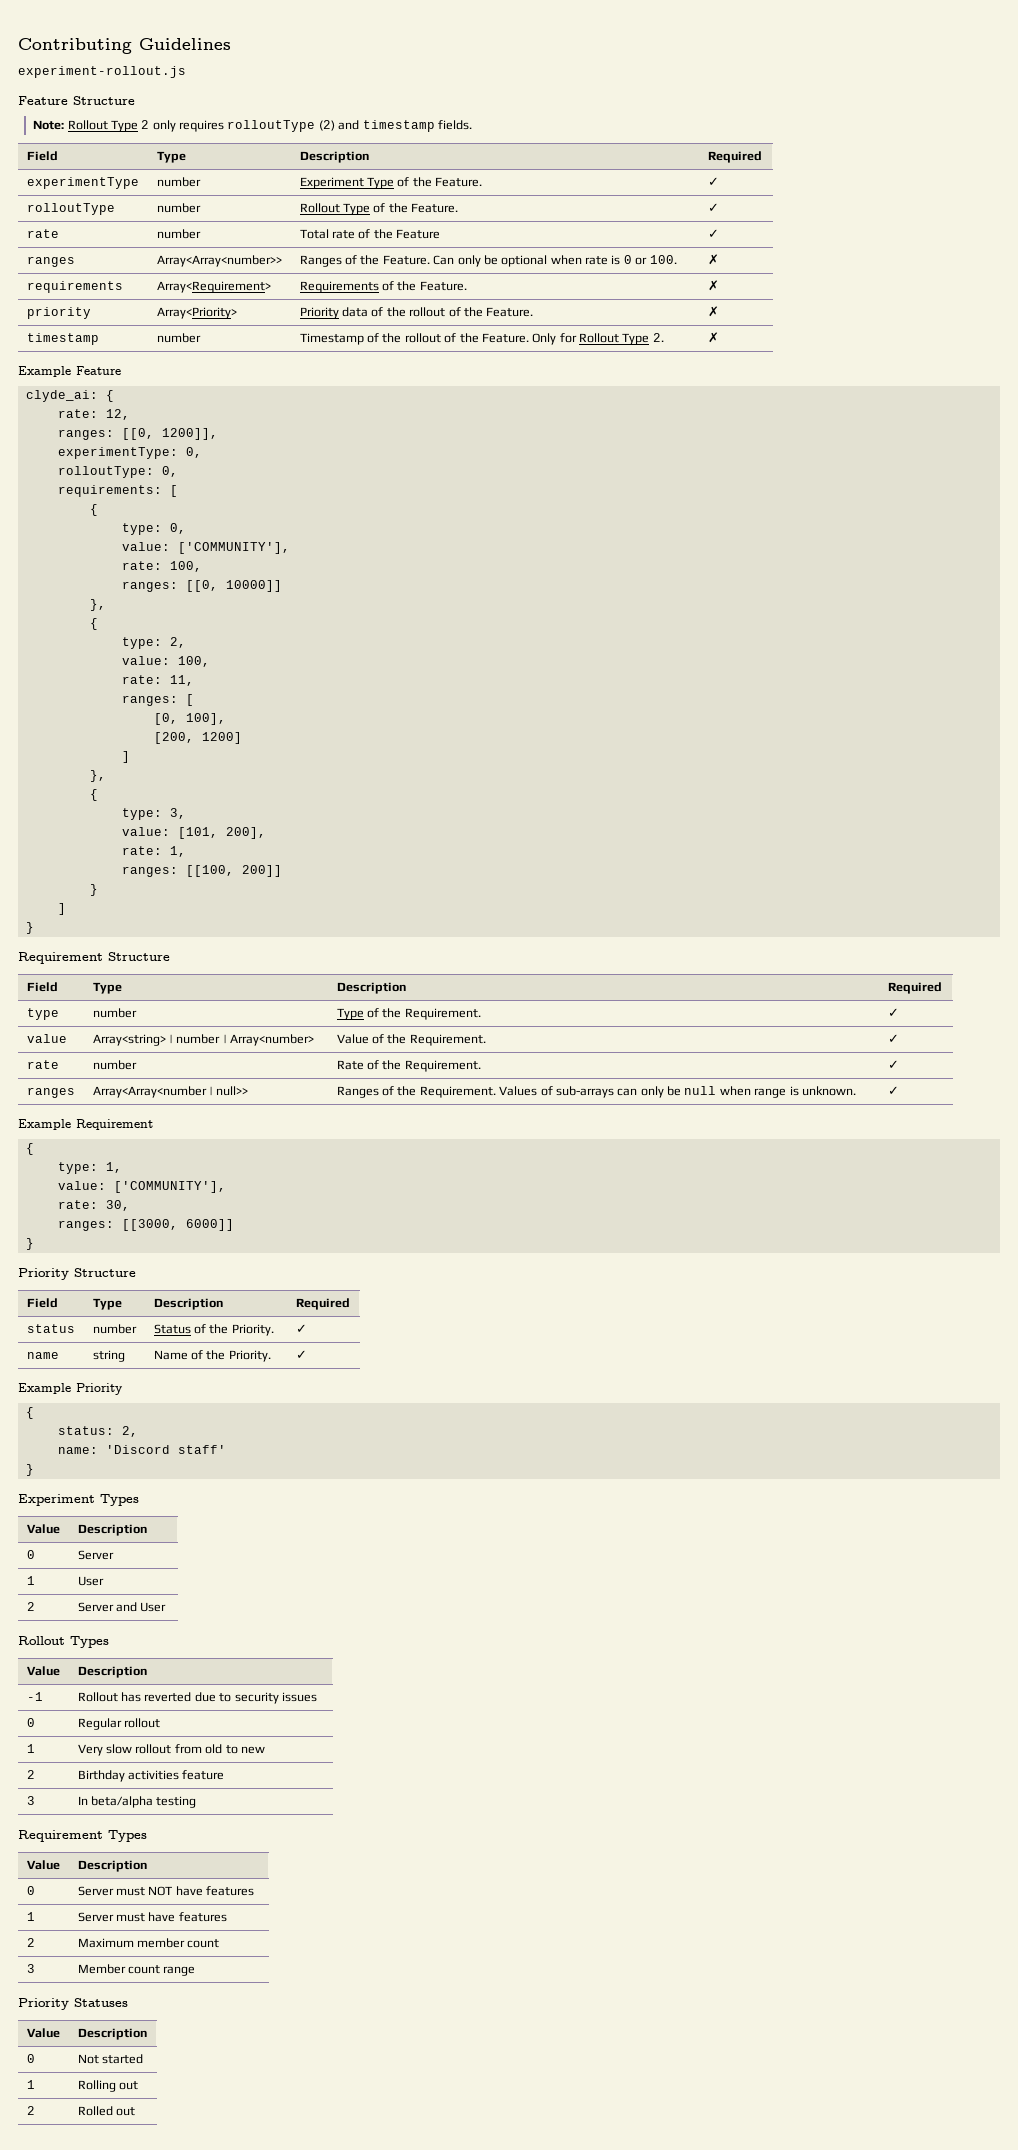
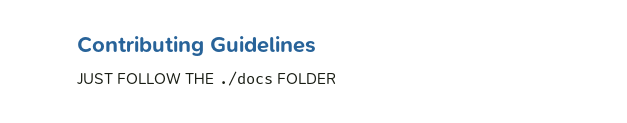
- experiment-rollout.js
- Feature Structure
- Note: Rollout Type 2 only requires rolloutType (2) and timestamp fields.
- Field | Type | Description | Required
- experimentType | number | Experiment Type of the Feature. | ✓
- rolloutType | number | Rollout Type of the Feature. | ✓
- rate | number | Total rate of the Feature | ✓
- ranges | Array<Array<number>> | Ranges of the Feature. Can only be optional when rate is 0 or 100. | ✗
- requirements | Array<Requirement> | Requirements of the Feature. | ✗
- priority | Array<Priority> | Priority data of the rollout of the Feature. | ✗
- timestamp | number | Timestamp of the rollout of the Feature. Only for Rollout Type 2. | ✗
- Example Feature
- clyde_ai: {
- rate: 12,
- ranges: [[0, 1200]],
- experimentType: 0,
- rolloutType: 0,
- requirements: [
- {
- type: 0,
- value: ['COMMUNITY'],
- rate: 100,
- ranges: [[0, 10000]]
- },
- {
- type: 2,
- value: 100,
- rate: 11,
- ranges: [
- [0, 100],
- [200, 1200]
- ]
- },
- {
- type: 3,
- value: [101, 200],
- rate: 1,
- ranges: [[100, 200]]
- }
- ]
- }
- Requirement Structure
- Field | Type | Description | Required
- type | number | Type of the Requirement. | ✓
- value | Array<string> | number | Array<number> | Value of the Requirement. | ✓
- rate | number | Rate of the Requirement. | ✓
- ranges | Array<Array<number | null>> | Ranges of the Requirement. Values of sub-arrays can only be null when range is unknown. | ✓
- Example Requirement
- {
- type: 1,
- value: ['COMMUNITY'],
- rate: 30,
- ranges: [[3000, 6000]]
- }
- Priority Structure
- Field | Type | Description | Required
- status | number | Status of the Priority. | ✓
- name | string | Name of the Priority. | ✓
- Example Priority
- {
- status: 2,
- name: 'Discord staff'
- }
- Experiment Types
- Value | Description
- 0 | Server
- 1 | User
- 2 | Server and User
- Rollout Types
- Value | Description
- -1 | Rollout has reverted due to security issues
- 0 | Regular rollout
- 1 | Very slow rollout from old to new
- 2 | Birthday activities feature
- 3 | In beta/alpha testing
- Requirement Types
- Value | Description
- 0 | Server must NOT have features
- 1 | Server must have features
- 2 | Maximum member count
- 3 | Member count range
- Priority Statuses
- Value | Description
- 0 | Not started
- 1 | Rolling out
- 2 | Rolled out
+ JUST FOLLOW THE ./docs FOLDER

